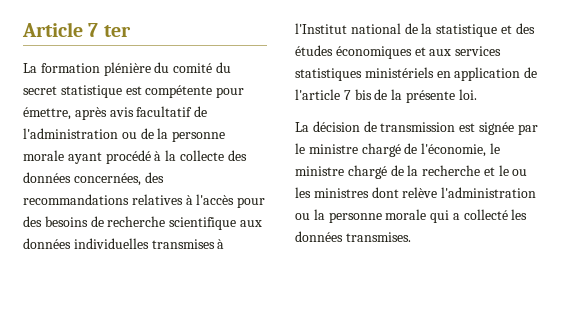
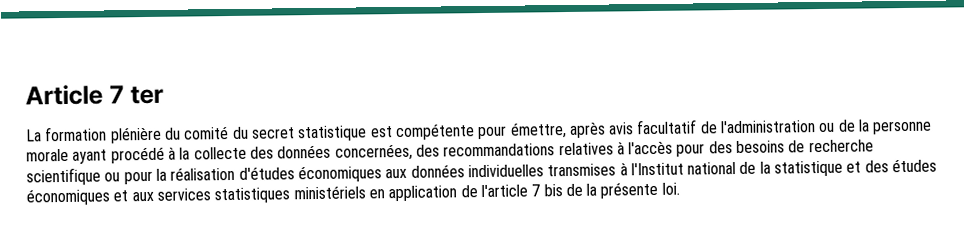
- La formation plénière du comité du secret statistique est compétente pour émettre, après avis facultatif de l'administration ou de la personne morale ayant procédé à la collecte des données concernées, des recommandations relatives à l'accès pour des besoins de recherche scientifique aux données individuelles transmises à l'Institut national de la statistique et des études économiques et aux services statistiques ministériels en application de l'article 7 bis de la présente loi.
+ La formation plénière du comité du secret statistique est compétente pour émettre, après avis facultatif de l'administration ou de la personne morale ayant procédé à la collecte des données concernées, des recommandations relatives à l'accès pour des besoins de recherche scientifique ou pour la réalisation d'études économiques aux données individuelles transmises à l'Institut national de la statistique et des études économiques et aux services statistiques ministériels en application de l'article 7 bis de la présente loi.
- La décision de transmission est signée par le ministre chargé de l'économie, le ministre chargé de la recherche et le ou les ministres dont relève l'administration ou la personne morale qui a collecté les données transmises.

